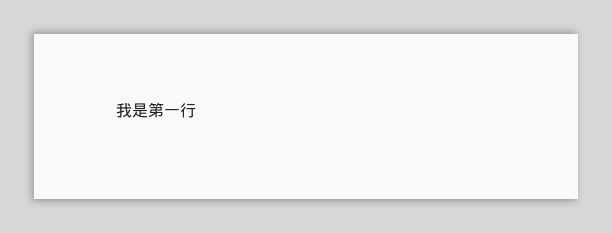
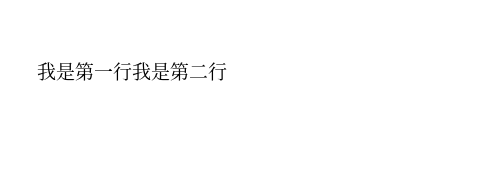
- 我是第一行
+ 我是第一行我是第二行

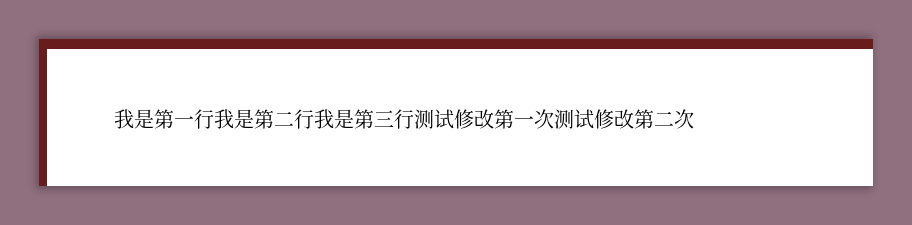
- 我是第一行我是第二行
+ 我是第一行我是第二行我是第三行测试修改第一次测试修改第二次

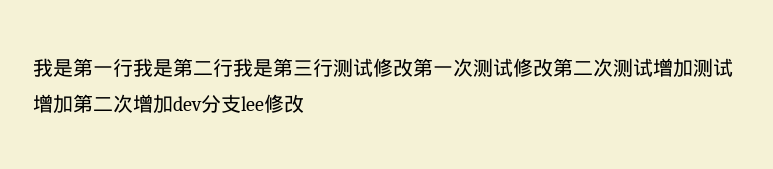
- 我是第一行我是第二行我是第三行测试修改第一次测试修改第二次
+ 我是第一行我是第二行我是第三行测试修改第一次测试修改第二次测试增加测试增加第二次增加dev分支lee修改

